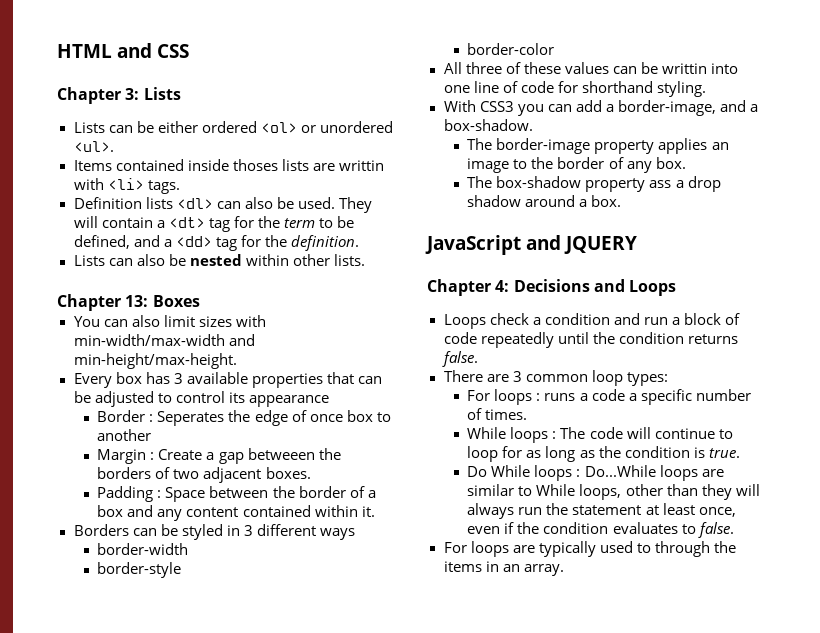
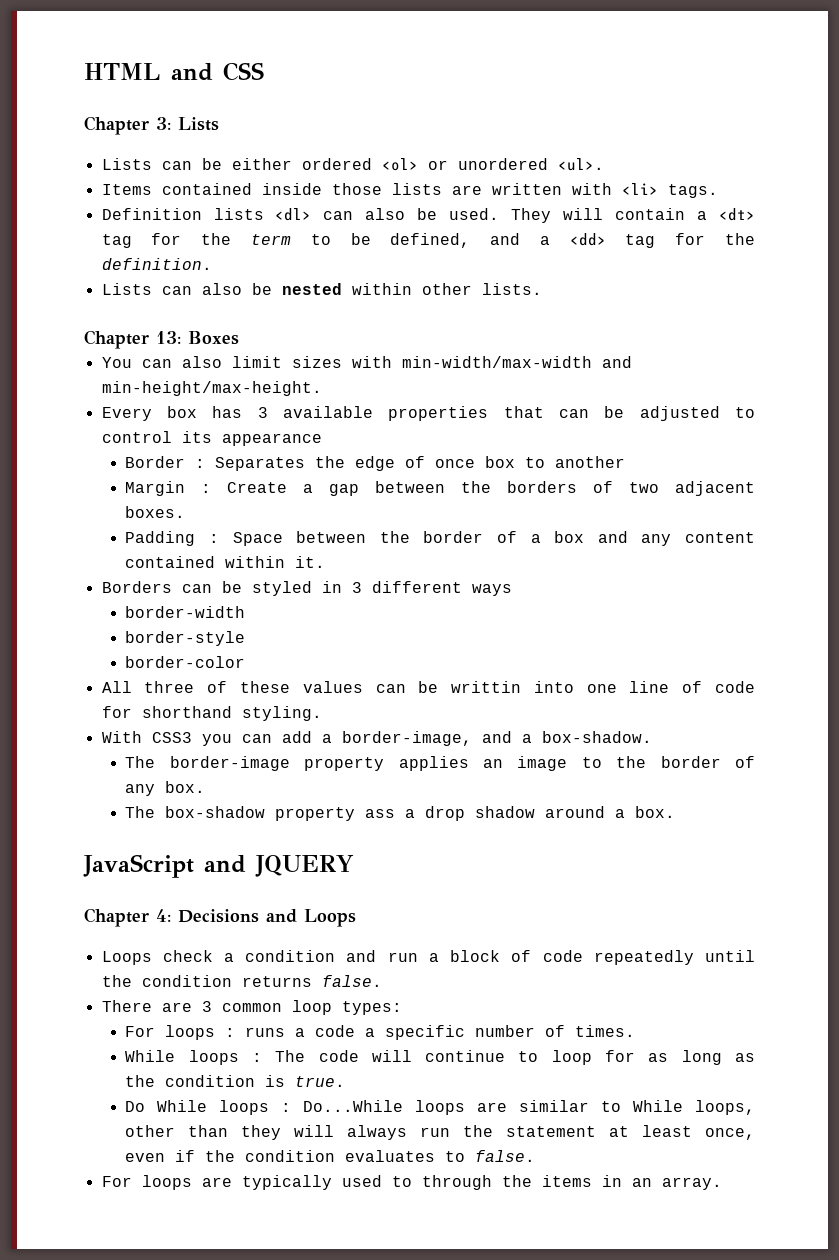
- Items contained inside thoses lists are writtin with <li> tags.
+ Items contained inside those lists are written with <li> tags.
- Border : Seperates the edge of once box to another
+ Border : Separates the edge of once box to another
- Margin : Create a gap betweeen the borders of two adjacent boxes.
+ Margin : Create a gap between the borders of two adjacent boxes.

